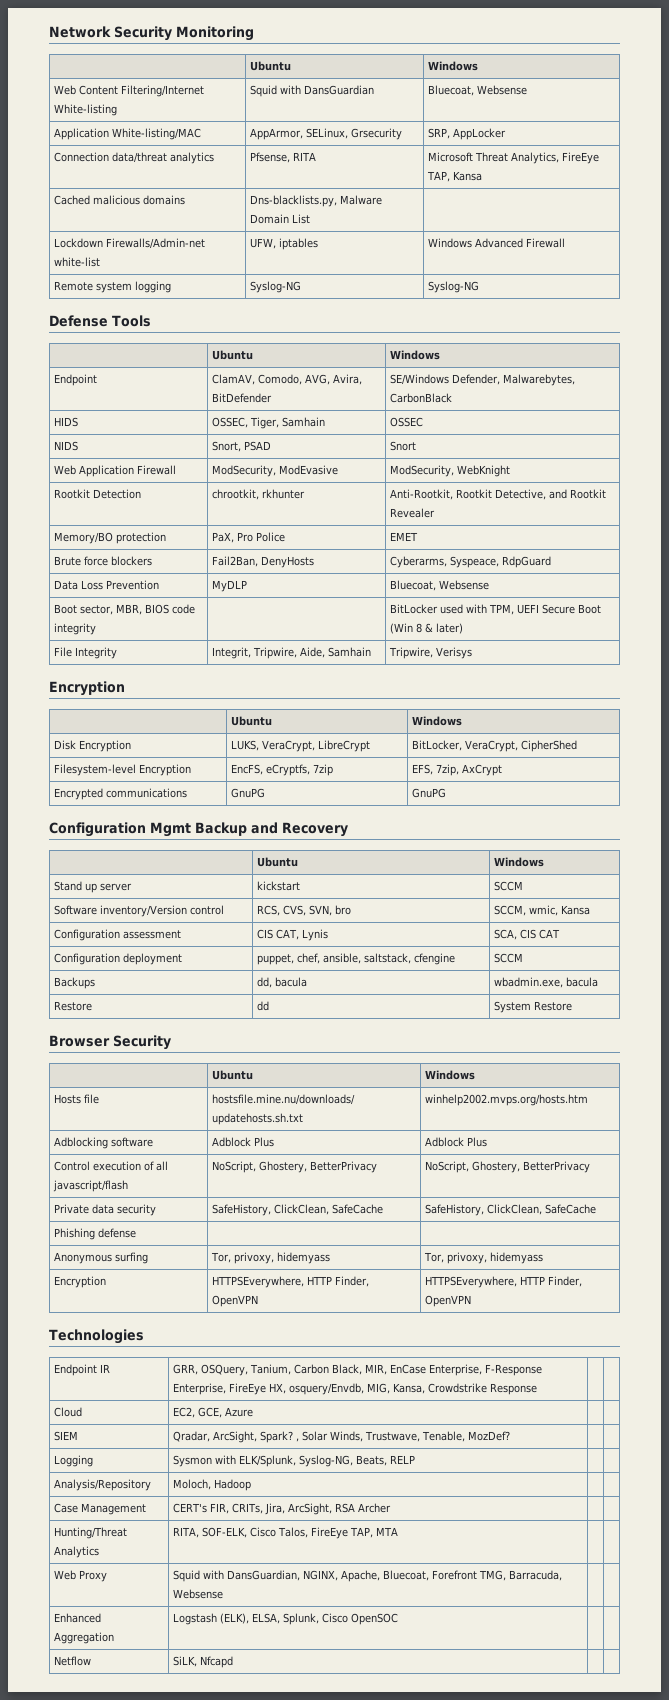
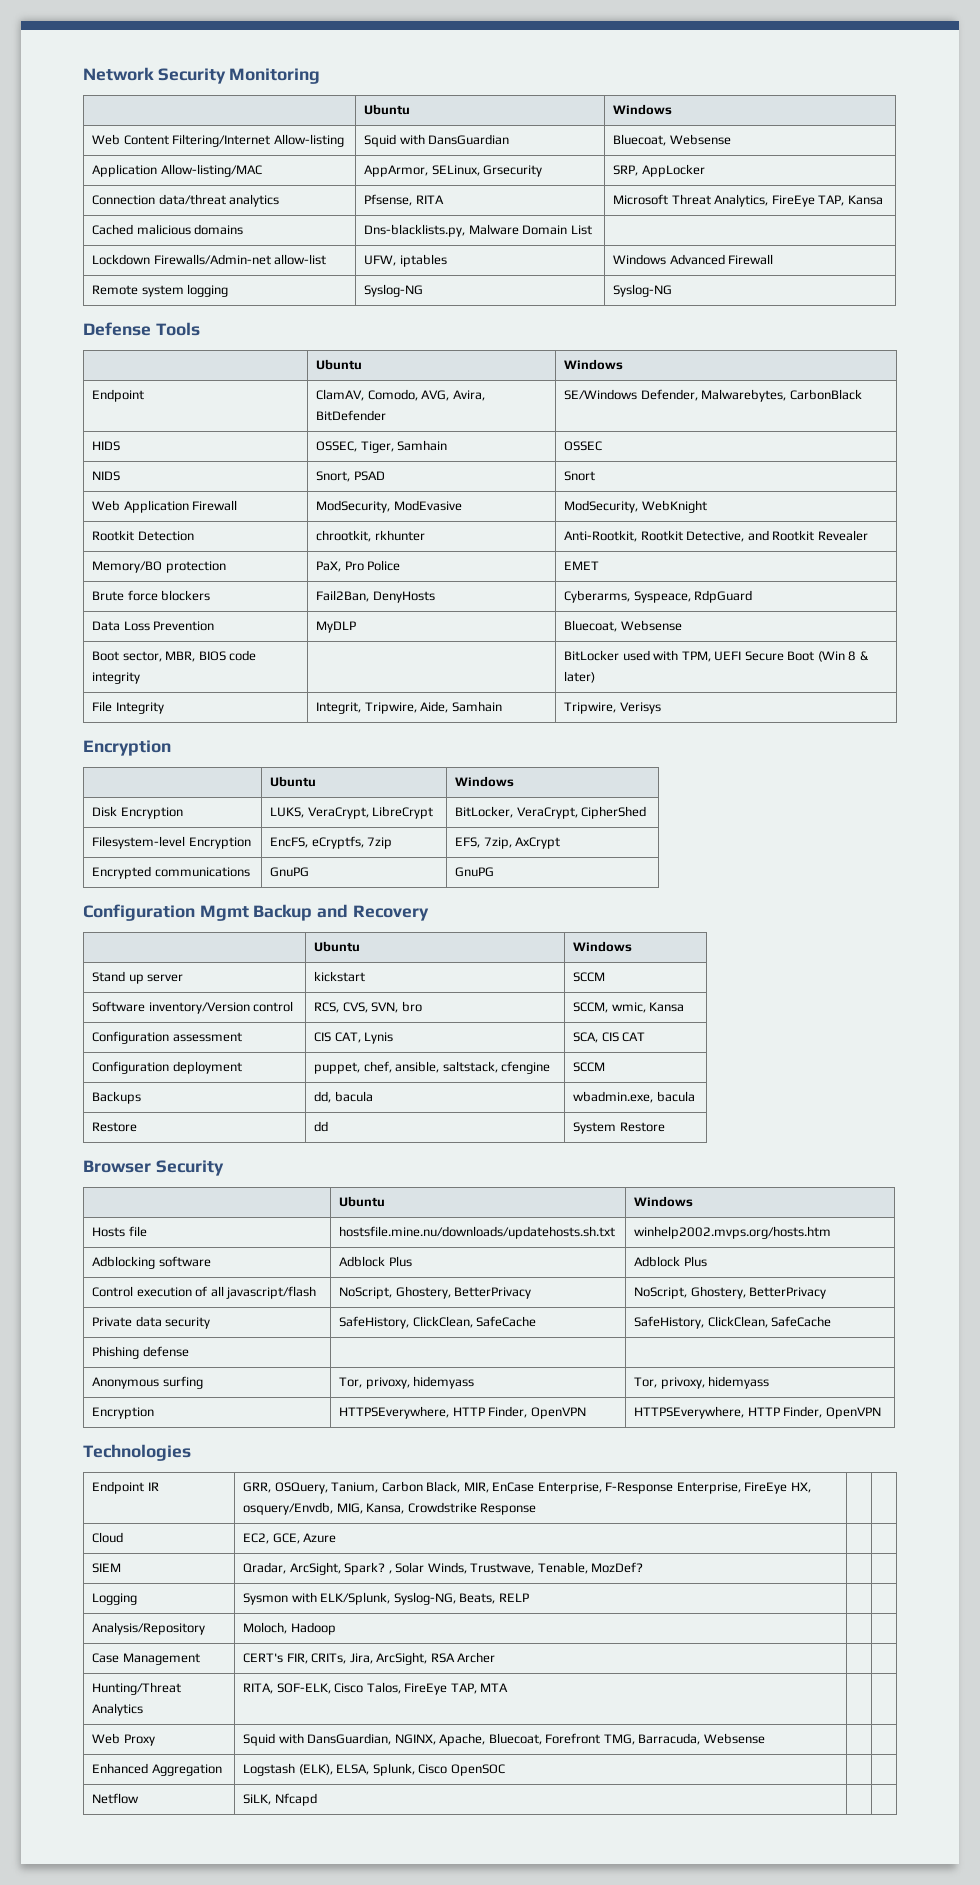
- Web Content Filtering/Internet White-listing | Squid with DansGuardian | Bluecoat, Websense
+ Web Content Filtering/Internet Allow-listing | Squid with DansGuardian | Bluecoat, Websense
- Application White-listing/MAC | AppArmor, SELinux, Grsecurity | SRP, AppLocker
+ Application Allow-listing/MAC | AppArmor, SELinux, Grsecurity | SRP, AppLocker
- Lockdown Firewalls/Admin-net white-list | UFW, iptables | Windows Advanced Firewall
+ Lockdown Firewalls/Admin-net allow-list | UFW, iptables | Windows Advanced Firewall

